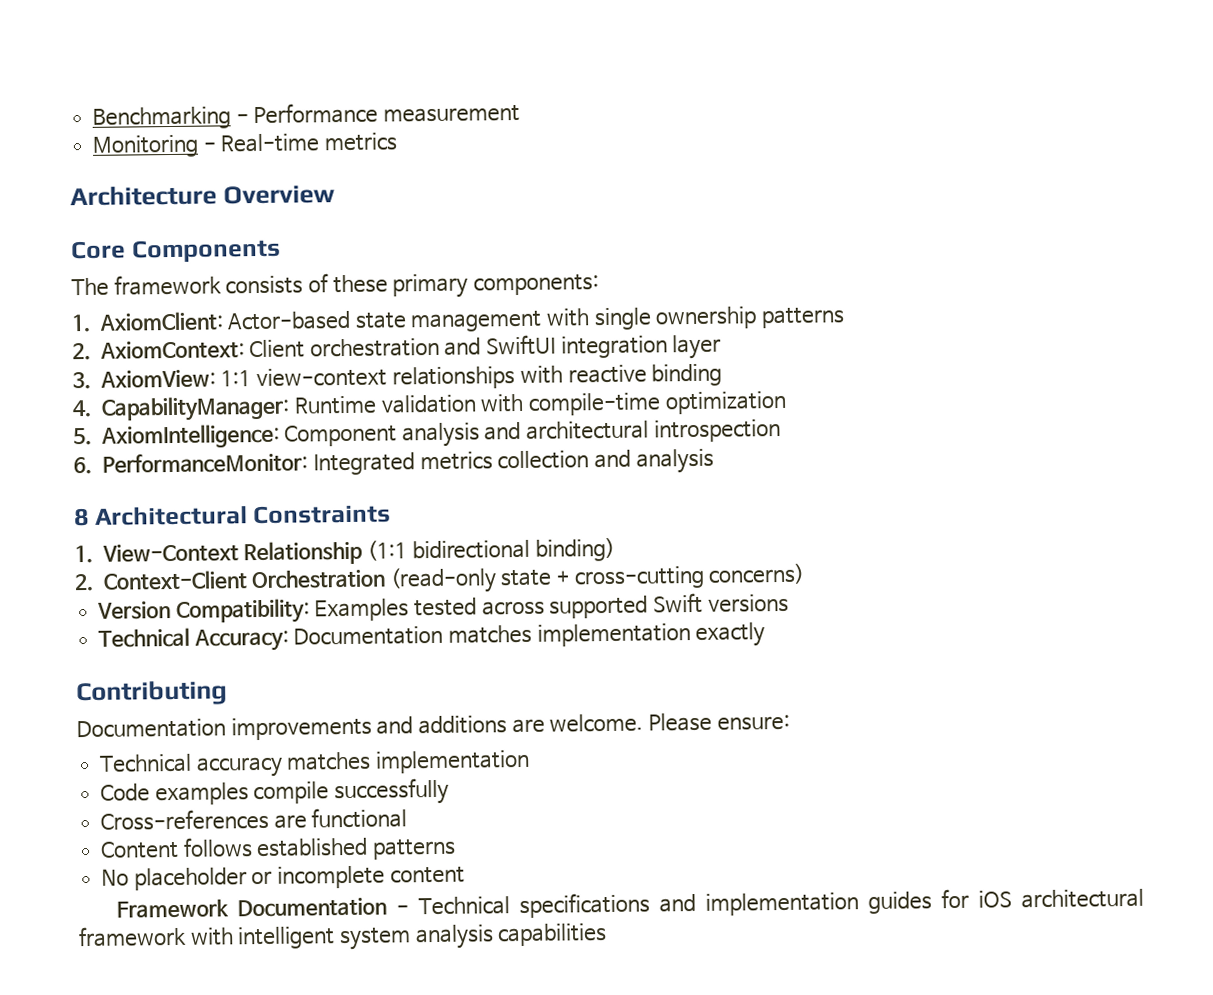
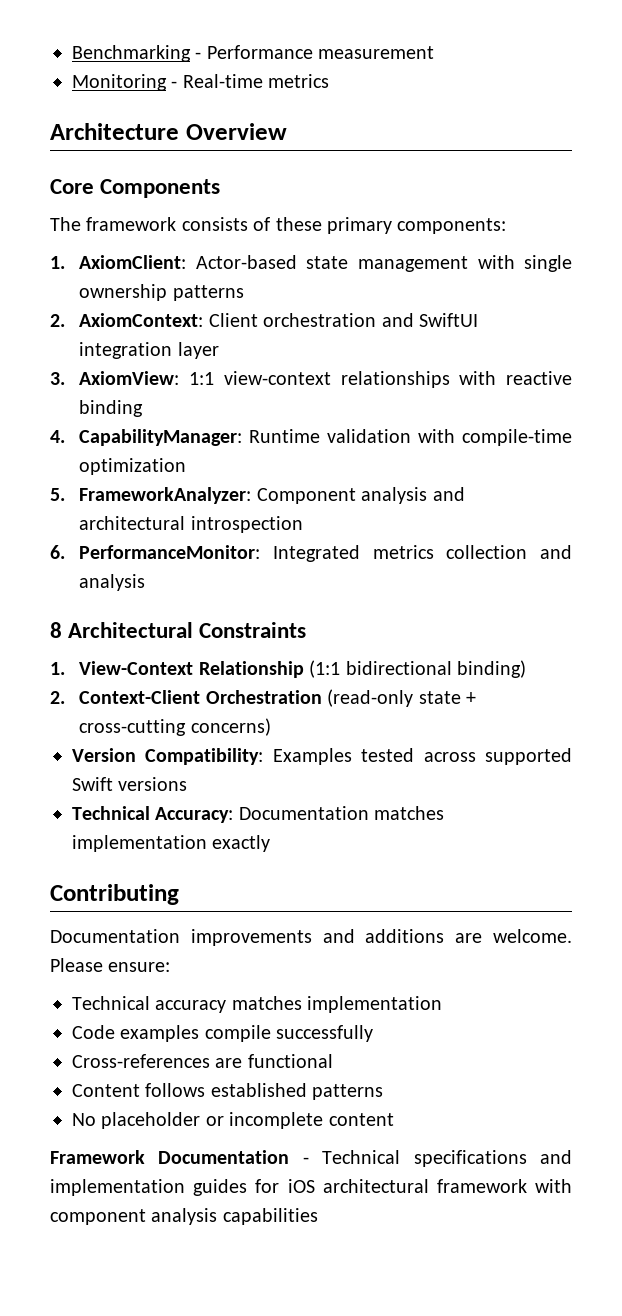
- 5. AxiomIntelligence: Component analysis and architectural introspection
+ 5. FrameworkAnalyzer: Component analysis and architectural introspection
- Framework Documentation - Technical specifications and implementation guides for iOS architectural framework with intelligent system analysis capabilities
+ Framework Documentation - Technical specifications and implementation guides for iOS architectural framework with component analysis capabilities

